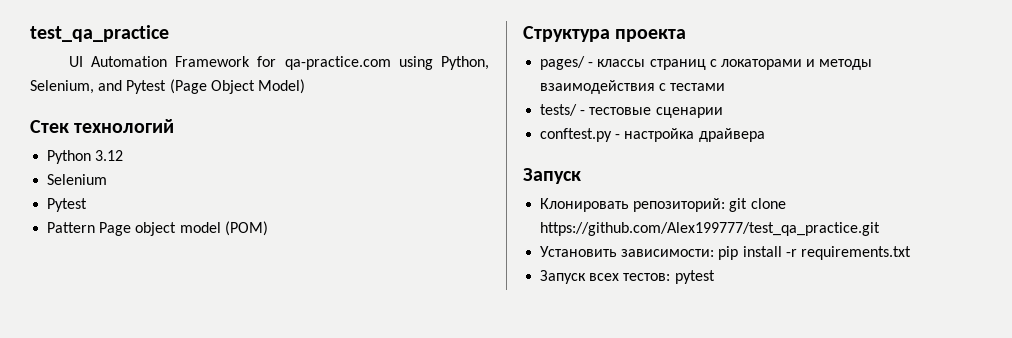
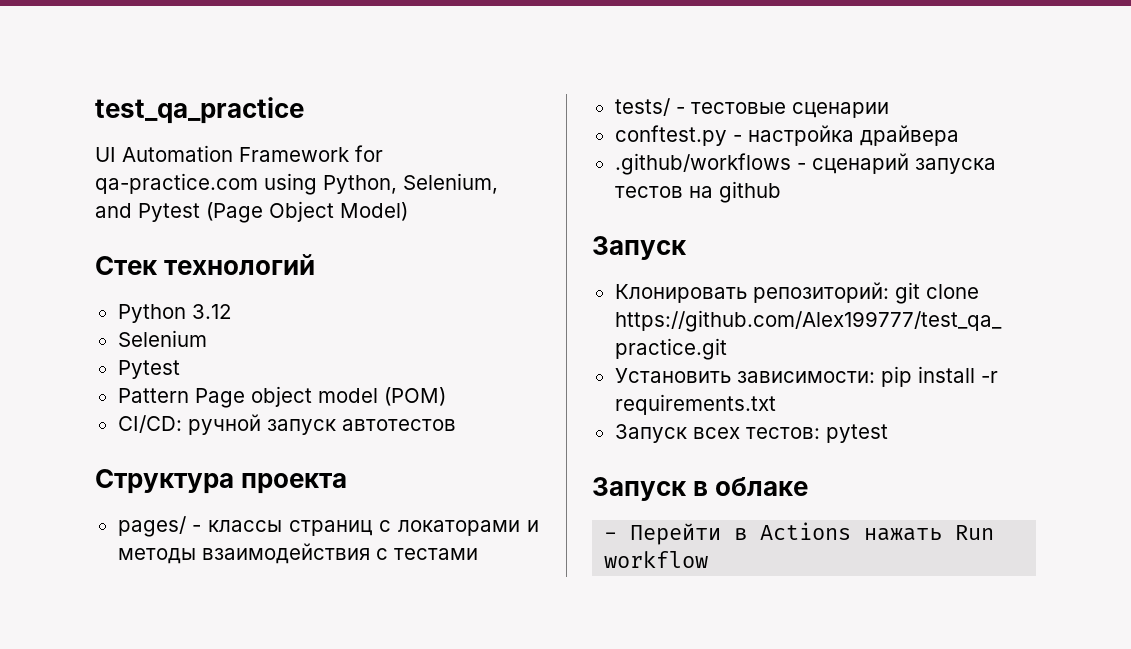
+ CI/CD: ручной запуск автотестов
+ .github/workflows - сценарий запуска тестов на github
+ Запуск в облаке
+ - Перейти в Actions нажать Run workflow

